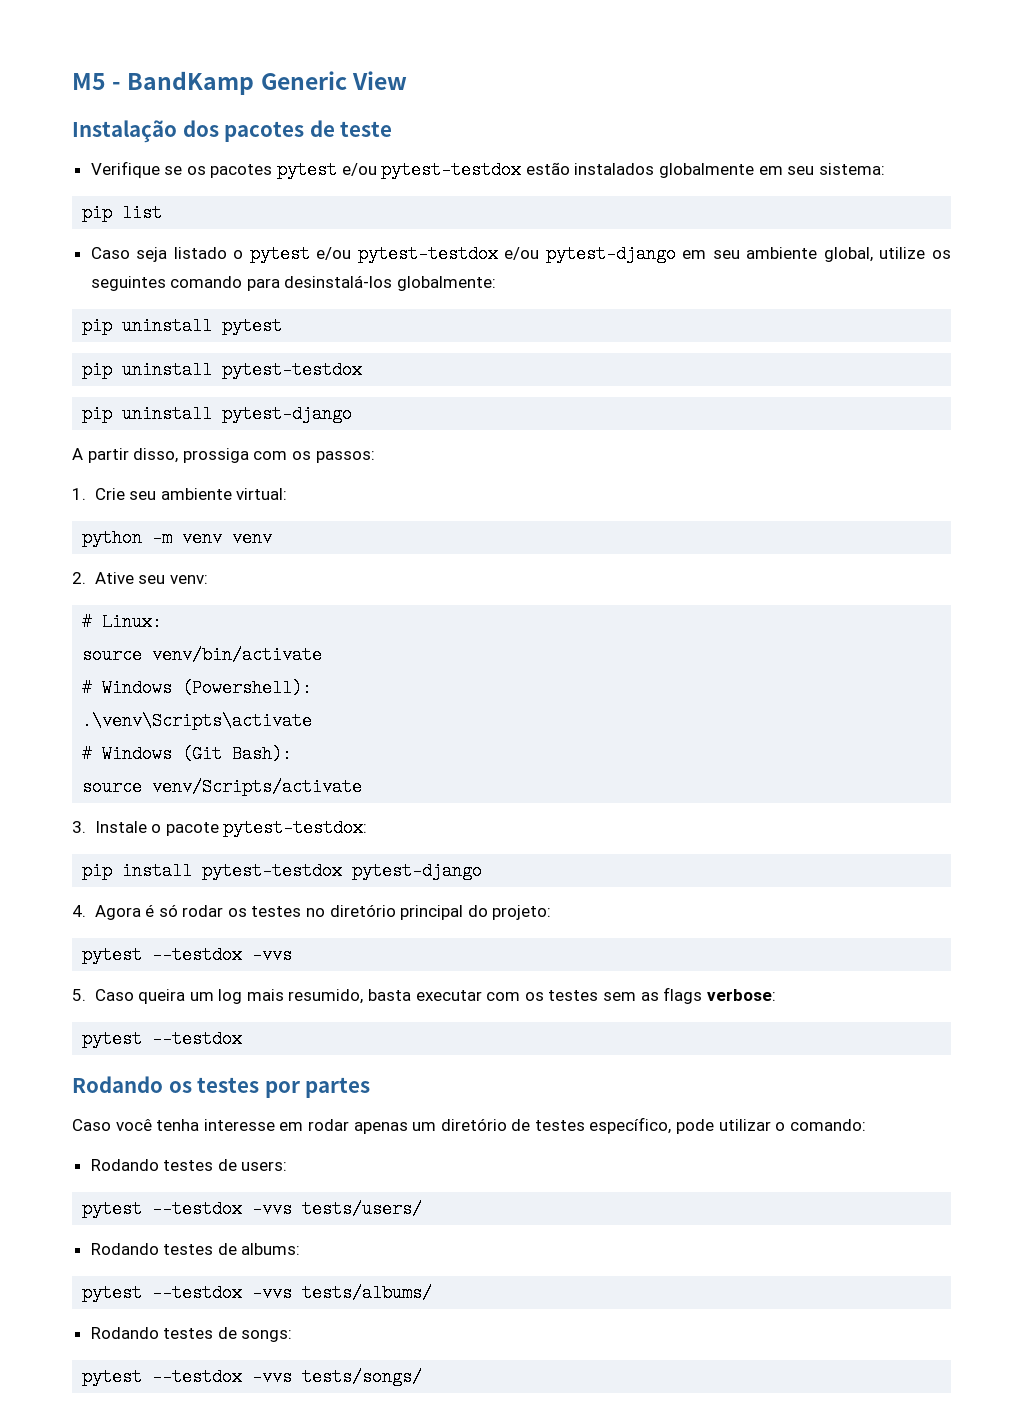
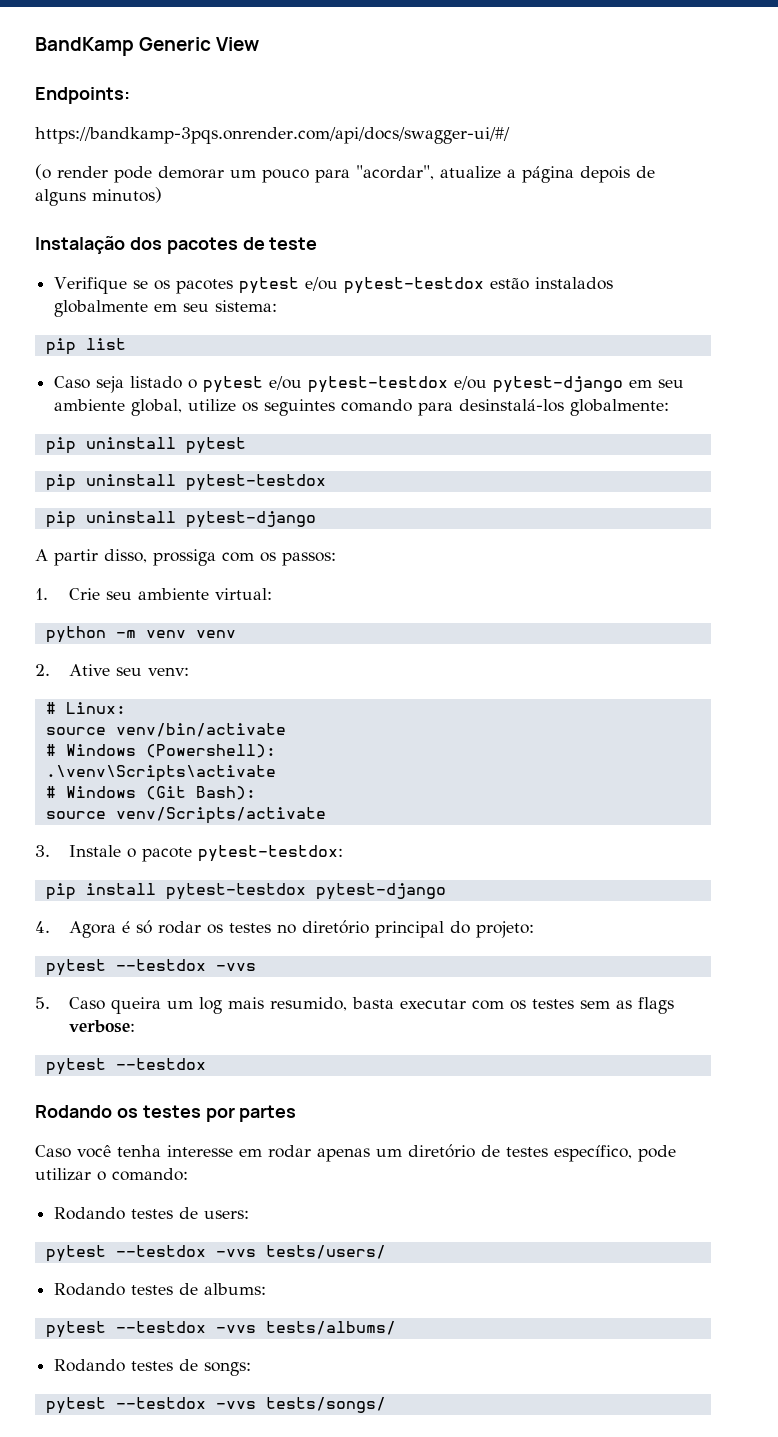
- M5 - BandKamp Generic View
+ BandKamp Generic View
+ Endpoints:
+ https://bandkamp-3pqs.onrender.com/api/docs/swagger-ui/#/
+ (o render pode demorar um pouco para "acordar", atualize a página depois de alguns minutos)

